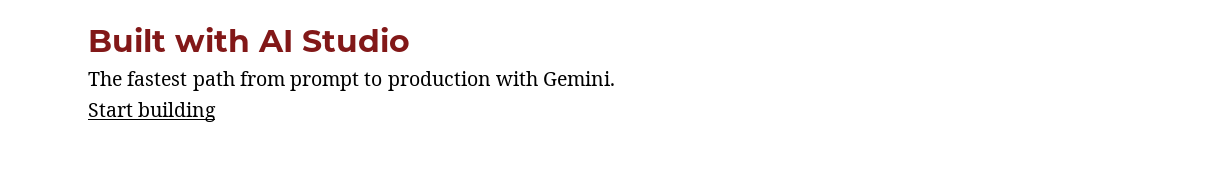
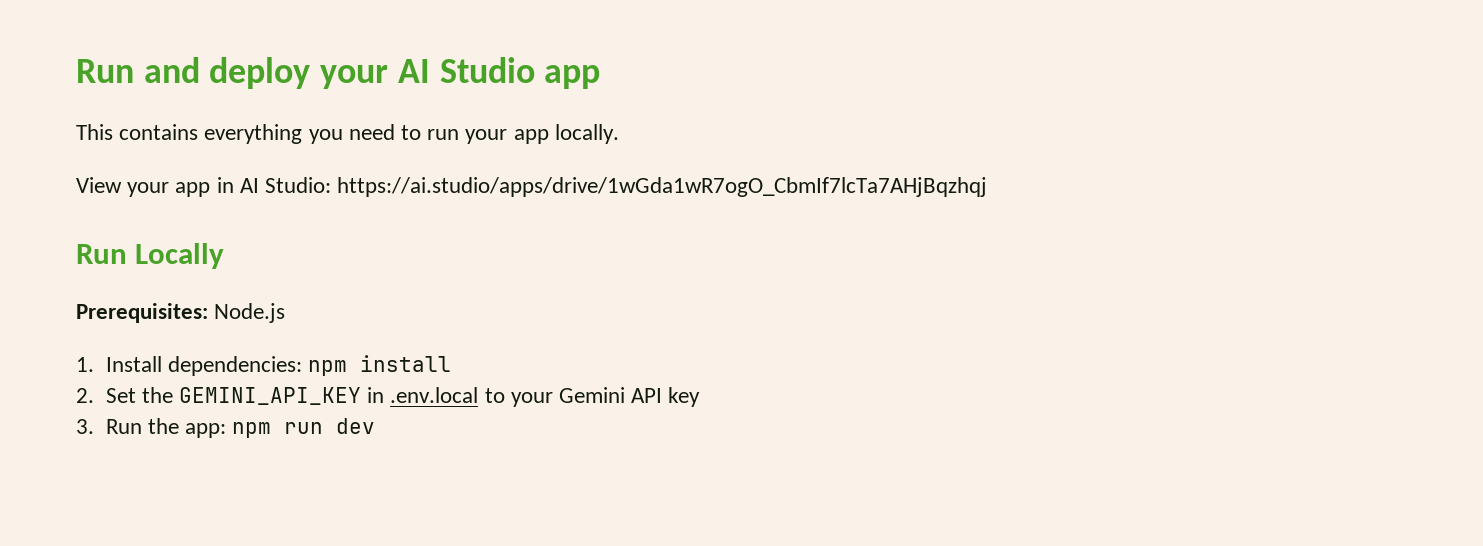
- Built with AI Studio
- The fastest path from prompt to production with Gemini.
- Start building
+ Run and deploy your AI Studio app
+ This contains everything you need to run your app locally.
+ View your app in AI Studio: https://ai.studio/apps/drive/1wGda1wR7ogO_CbmIf7lcTa7AHjBqzhqj
+ Run Locally
+ Prerequisites: Node.js
+ 1. Install dependencies: npm install
+ 2. Set the GEMINI_API_KEY in .env.local to your Gemini API key
+ 3. Run the app: npm run dev

